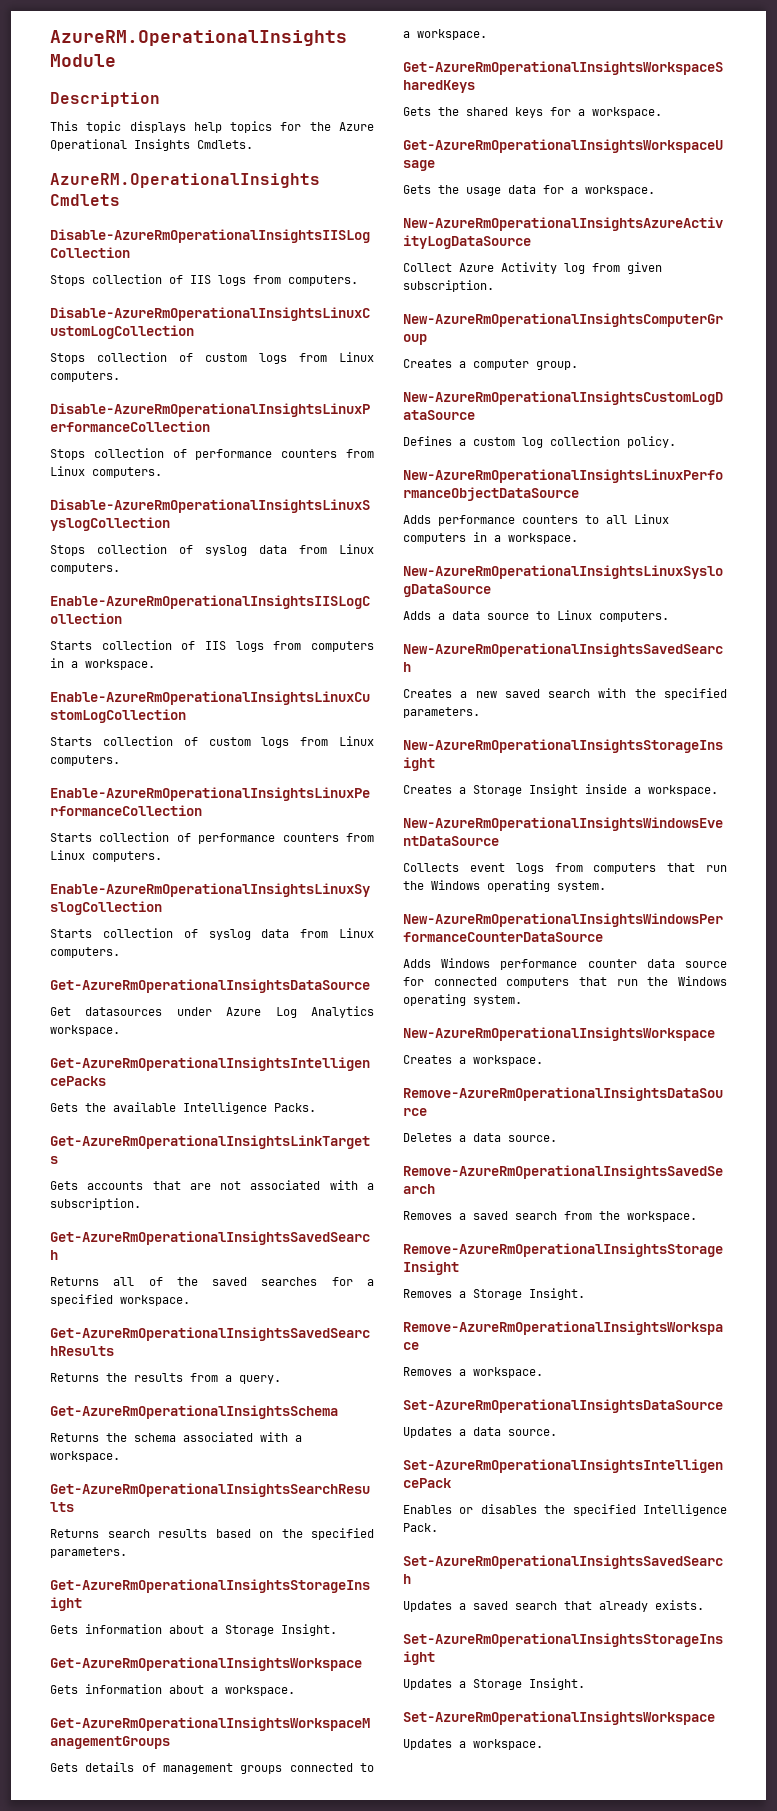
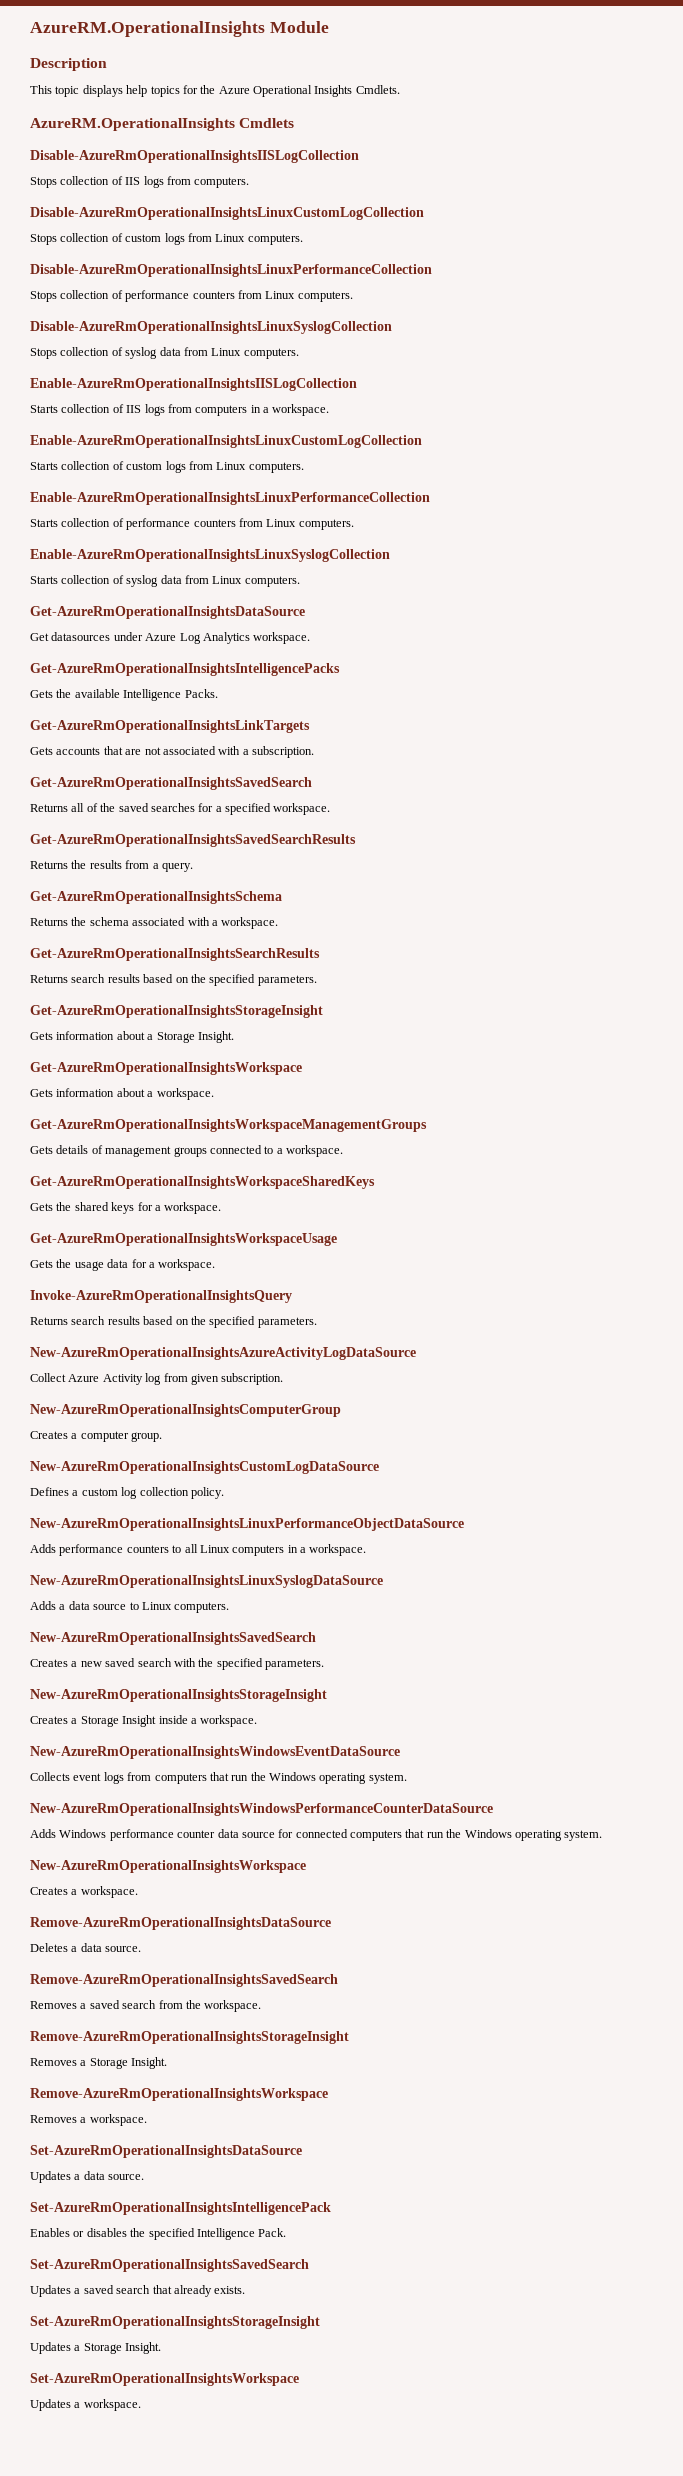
+ Invoke-AzureRmOperationalInsightsQuery
+ Returns search results based on the specified parameters.

